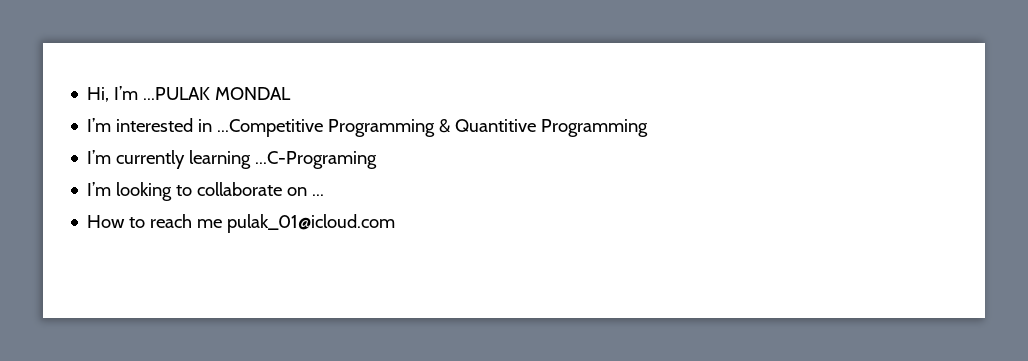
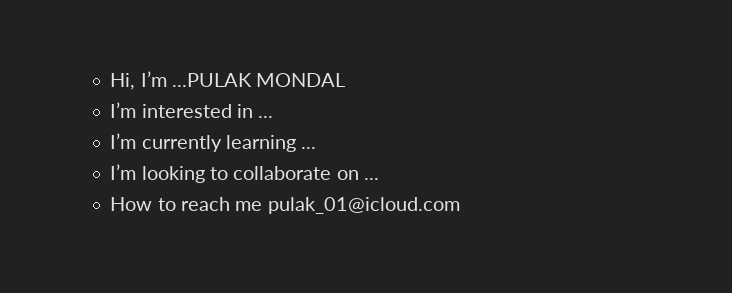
- I’m interested in ...Competitive Programming & Quantitive Programming
+ I’m interested in ...
- I’m currently learning ...C-Programing
+ I’m currently learning ...

